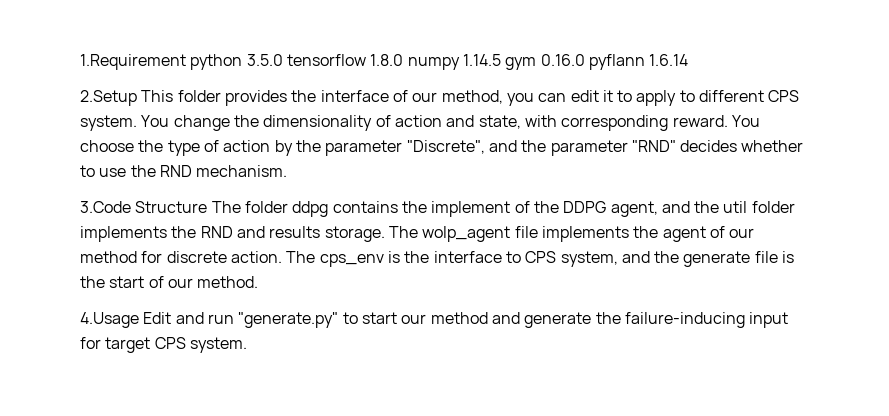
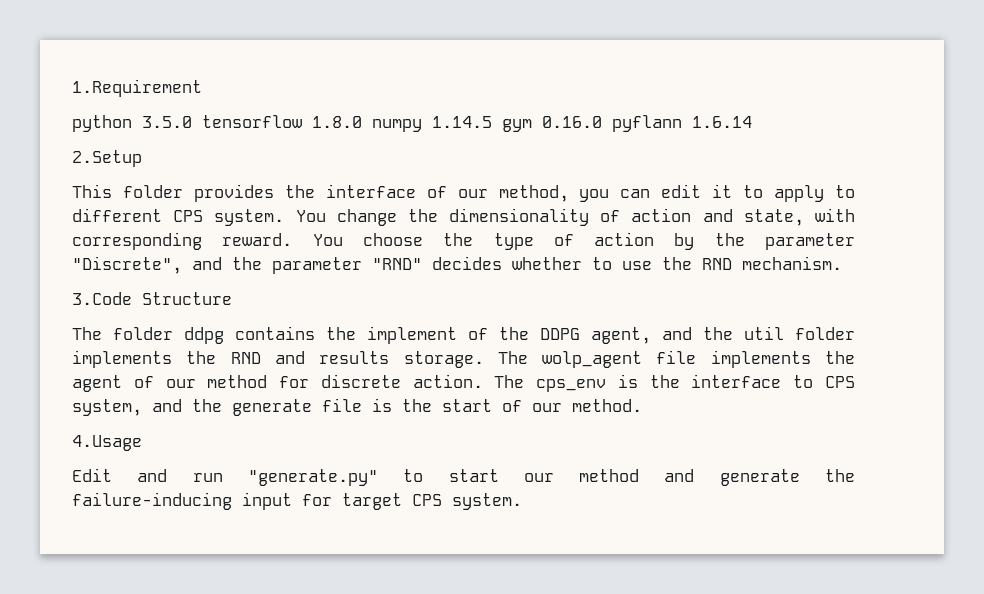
- 1.Requirement python 3.5.0 tensorflow 1.8.0 numpy 1.14.5 gym 0.16.0 pyflann 1.6.14
+ 1.Requirement
+ python 3.5.0 tensorflow 1.8.0 numpy 1.14.5 gym 0.16.0 pyflann 1.6.14
- 2.Setup This folder provides the interface of our method, you can edit it to apply to different CPS system.
+ 2.Setup
+ This folder provides the interface of our method, you can edit it to apply to different CPS system.
- 3.Code Structure The folder ddpg contains the implement of the DDPG agent, and the util folder implements the RND and results storage.
+ 3.Code Structure
+ The folder ddpg contains the implement of the DDPG agent, and the util folder implements the RND and results storage.
- 4.Usage Edit and run "generate.py" to start our method and generate the failure-inducing input for target CPS system.
+ 4.Usage
+ Edit and run "generate.py" to start our method and generate the failure-inducing input for target CPS system.

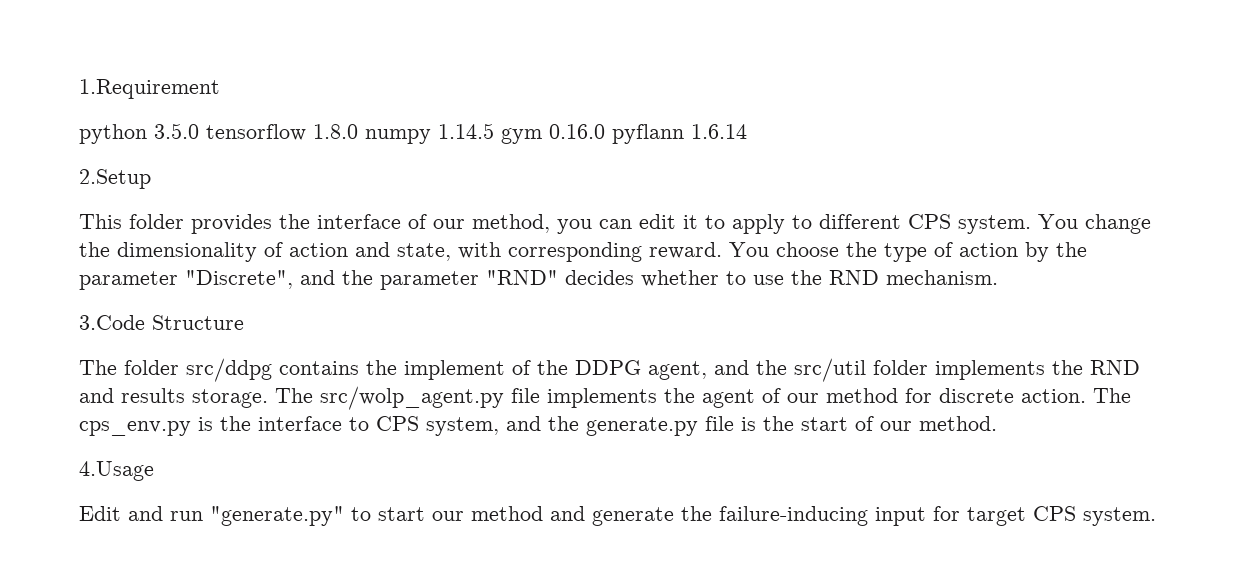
- The folder ddpg contains the implement of the DDPG agent, and the util folder implements the RND and results storage.
+ The folder src/ddpg contains the implement of the DDPG agent, and the src/util folder implements the RND and results storage.
- The wolp_agent file implements the agent of our method for discrete action.
+ The src/wolp_agent.py file implements the agent of our method for discrete action.
- The cps_env is the interface to CPS system, and the generate file is the start of our method.
+ The cps_env.py is the interface to CPS system, and the generate.py file is the start of our method.

